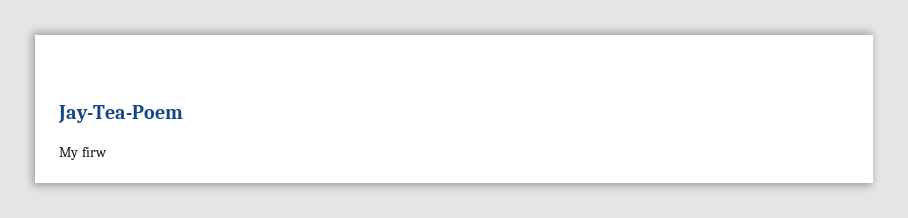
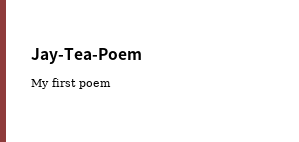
- My firw
+ My first poem

